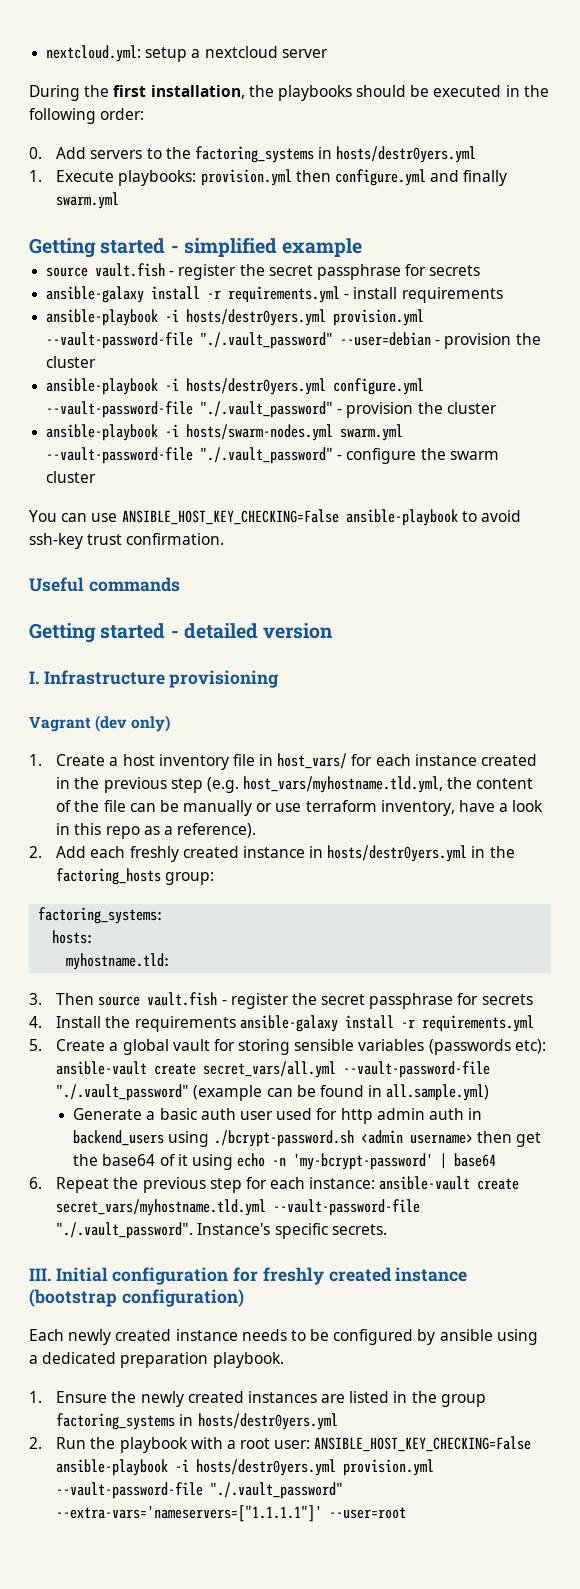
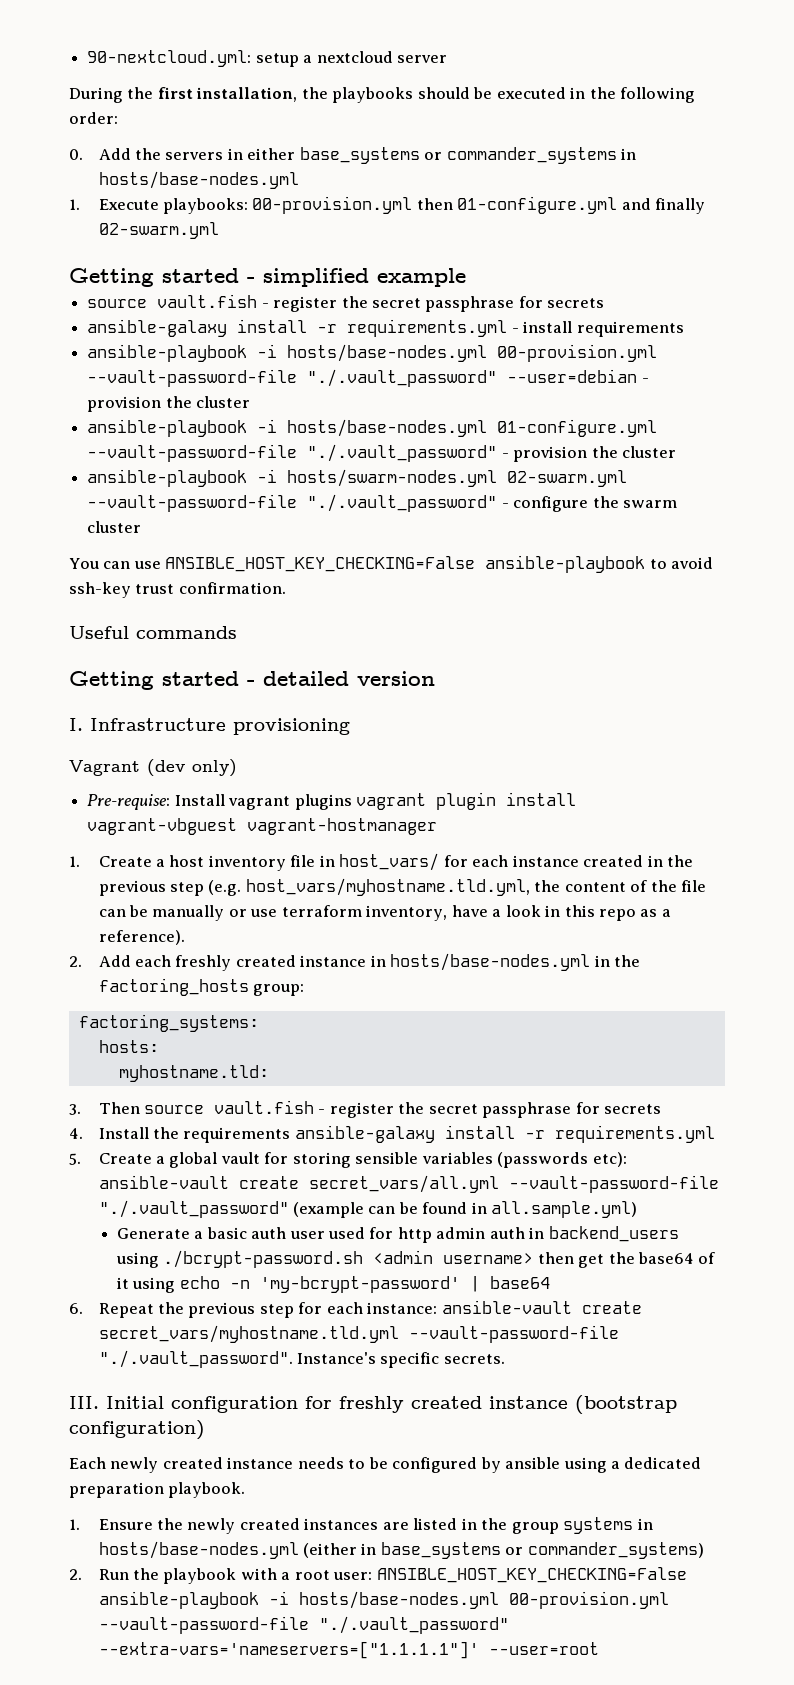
- nextcloud.yml: setup a nextcloud server
+ 90-nextcloud.yml: setup a nextcloud server
- 0. Add servers to the factoring_systems in hosts/destr0yers.yml
+ 0. Add the servers in either base_systems or commander_systems in hosts/base-nodes.yml
- 1. Execute playbooks: provision.yml then configure.yml and finally swarm.yml
+ 1. Execute playbooks: 00-provision.yml then 01-configure.yml and finally 02-swarm.yml
- ansible-playbook -i hosts/destr0yers.yml provision.yml --vault-password-file "./.vault_password" --user=debian - provision the cluster
+ ansible-playbook -i hosts/base-nodes.yml 00-provision.yml --vault-password-file "./.vault_password" --user=debian - provision the cluster
- ansible-playbook -i hosts/destr0yers.yml configure.yml --vault-password-file "./.vault_password" - provision the cluster
+ ansible-playbook -i hosts/base-nodes.yml 01-configure.yml --vault-password-file "./.vault_password" - provision the cluster
- ansible-playbook -i hosts/swarm-nodes.yml swarm.yml --vault-password-file "./.vault_password" - configure the swarm cluster
+ ansible-playbook -i hosts/swarm-nodes.yml 02-swarm.yml --vault-password-file "./.vault_password" - configure the swarm cluster
+ Pre-requise: Install vagrant plugins vagrant plugin install vagrant-vbguest vagrant-hostmanager
- 2. Add each freshly created instance in hosts/destr0yers.yml in the factoring_hosts group:
+ 2. Add each freshly created instance in hosts/base-nodes.yml in the factoring_hosts group:
- 1. Ensure the newly created instances are listed in the group factoring_systems in hosts/destr0yers.yml
+ 1. Ensure the newly created instances are listed in the group systems in hosts/base-nodes.yml (either in base_systems or commander_systems)
- 2. Run the playbook with a root user: ANSIBLE_HOST_KEY_CHECKING=False ansible-playbook -i hosts/destr0yers.yml provision.yml --vault-password-file "./.vault_password" --extra-vars='nameservers=["1.1.1.1"]' --user=root
+ 2. Run the playbook with a root user: ANSIBLE_HOST_KEY_CHECKING=False ansible-playbook -i hosts/base-nodes.yml 00-provision.yml --vault-password-file "./.vault_password" --extra-vars='nameservers=["1.1.1.1"]' --user=root

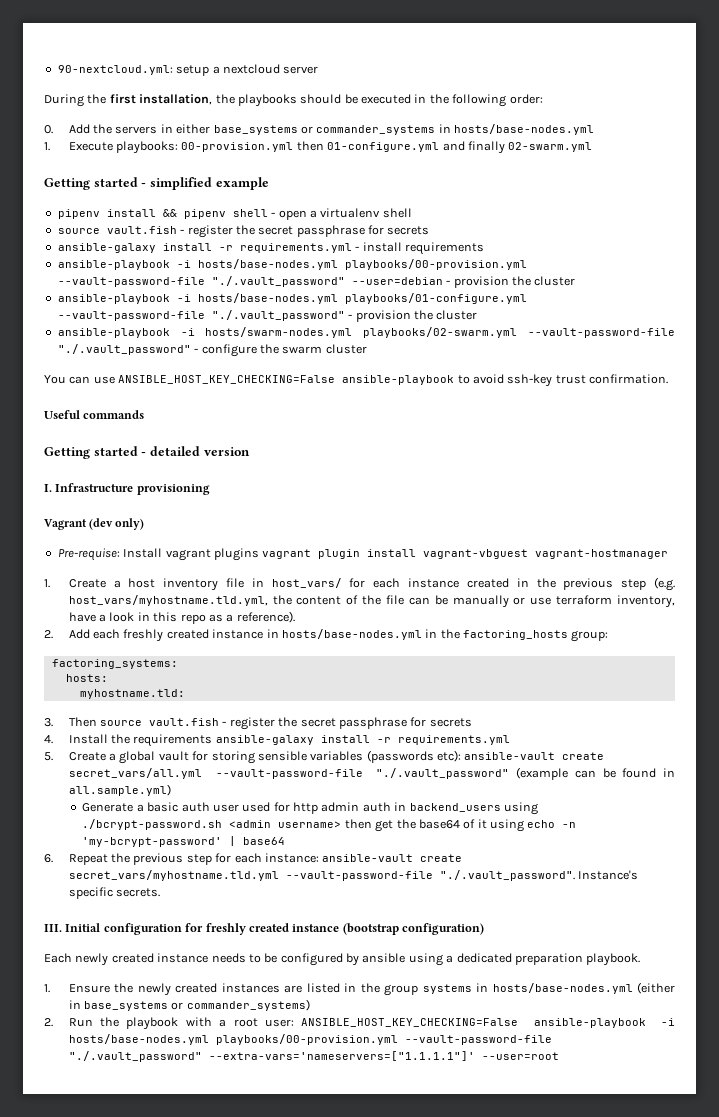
+ pipenv install && pipenv shell - open a virtualenv shell
- ansible-playbook -i hosts/base-nodes.yml 00-provision.yml --vault-password-file "./.vault_password" --user=debian - provision the cluster
+ ansible-playbook -i hosts/base-nodes.yml playbooks/00-provision.yml --vault-password-file "./.vault_password" --user=debian - provision the cluster
- ansible-playbook -i hosts/base-nodes.yml 01-configure.yml --vault-password-file "./.vault_password" - provision the cluster
+ ansible-playbook -i hosts/base-nodes.yml playbooks/01-configure.yml --vault-password-file "./.vault_password" - provision the cluster
- ansible-playbook -i hosts/swarm-nodes.yml 02-swarm.yml --vault-password-file "./.vault_password" - configure the swarm cluster
+ ansible-playbook -i hosts/swarm-nodes.yml playbooks/02-swarm.yml --vault-password-file "./.vault_password" - configure the swarm cluster
- 2. Run the playbook with a root user: ANSIBLE_HOST_KEY_CHECKING=False ansible-playbook -i hosts/base-nodes.yml 00-provision.yml --vault-password-file "./.vault_password" --extra-vars='nameservers=["1.1.1.1"]' --user=root
+ 2. Run the playbook with a root user: ANSIBLE_HOST_KEY_CHECKING=False ansible-playbook -i hosts/base-nodes.yml playbooks/00-provision.yml --vault-password-file "./.vault_password" --extra-vars='nameservers=["1.1.1.1"]' --user=root

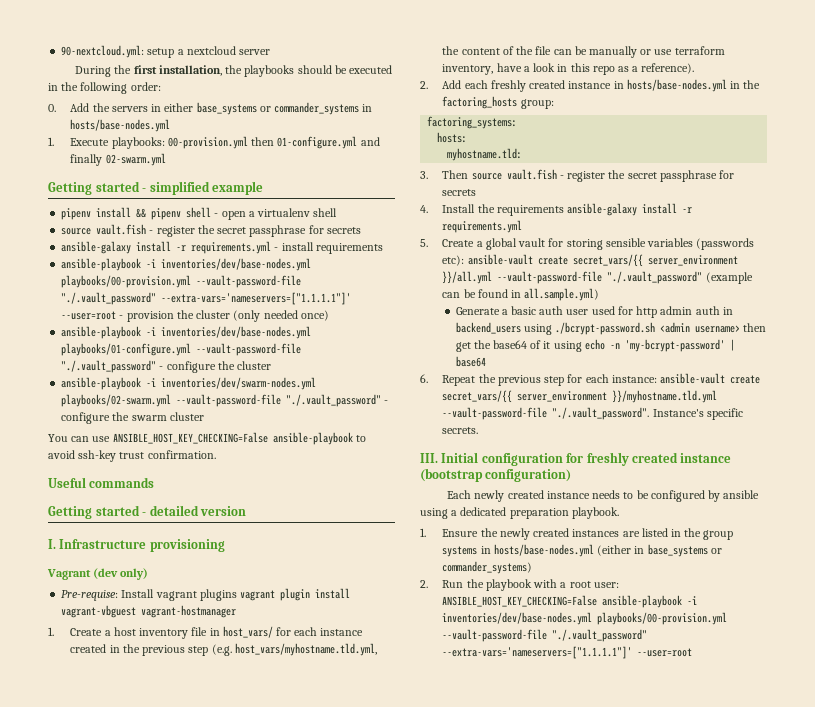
- ansible-playbook -i hosts/base-nodes.yml playbooks/00-provision.yml --vault-password-file "./.vault_password" --user=debian - provision the cluster
- ansible-playbook -i hosts/base-nodes.yml playbooks/01-configure.yml --vault-password-file "./.vault_password" - provision the cluster
- ansible-playbook -i hosts/swarm-nodes.yml playbooks/02-swarm.yml --vault-password-file "./.vault_password" - configure the swarm cluster
+ ansible-playbook -i inventories/dev/base-nodes.yml playbooks/00-provision.yml --vault-password-file "./.vault_password" --extra-vars='nameservers=["1.1.1.1"]' --user=root - provision the cluster (only needed once)
+ ansible-playbook -i inventories/dev/base-nodes.yml playbooks/01-configure.yml --vault-password-file "./.vault_password" - configure the cluster
+ ansible-playbook -i inventories/dev/swarm-nodes.yml playbooks/02-swarm.yml --vault-password-file "./.vault_password" - configure the swarm cluster
- 5. Create a global vault for storing sensible variables (passwords etc): ansible-vault create secret_vars/all.yml --vault-password-file "./.vault_password" (example can be found in all.sample.yml)
+ 5. Create a global vault for storing sensible variables (passwords etc): ansible-vault create secret_vars/{{ server_environment }}/all.yml --vault-password-file "./.vault_password" (example can be found in all.sample.yml)
- 6. Repeat the previous step for each instance: ansible-vault create secret_vars/myhostname.tld.yml --vault-password-file "./.vault_password". Instance's specific secrets.
+ 6. Repeat the previous step for each instance: ansible-vault create secret_vars/{{ server_environment }}/myhostname.tld.yml --vault-password-file "./.vault_password". Instance's specific secrets.
- 2. Run the playbook with a root user: ANSIBLE_HOST_KEY_CHECKING=False ansible-playbook -i hosts/base-nodes.yml playbooks/00-provision.yml --vault-password-file "./.vault_password" --extra-vars='nameservers=["1.1.1.1"]' --user=root
+ 2. Run the playbook with a root user: ANSIBLE_HOST_KEY_CHECKING=False ansible-playbook -i inventories/dev/base-nodes.yml playbooks/00-provision.yml --vault-password-file "./.vault_password" --extra-vars='nameservers=["1.1.1.1"]' --user=root

